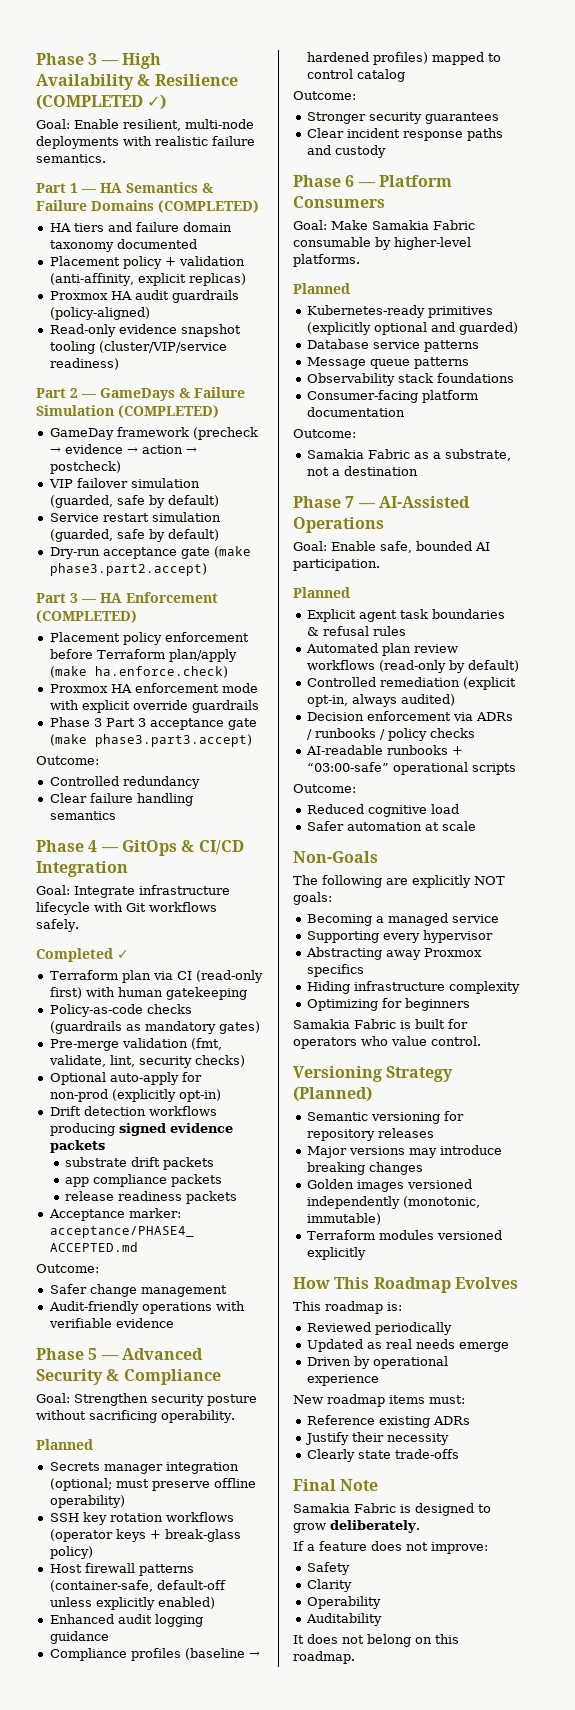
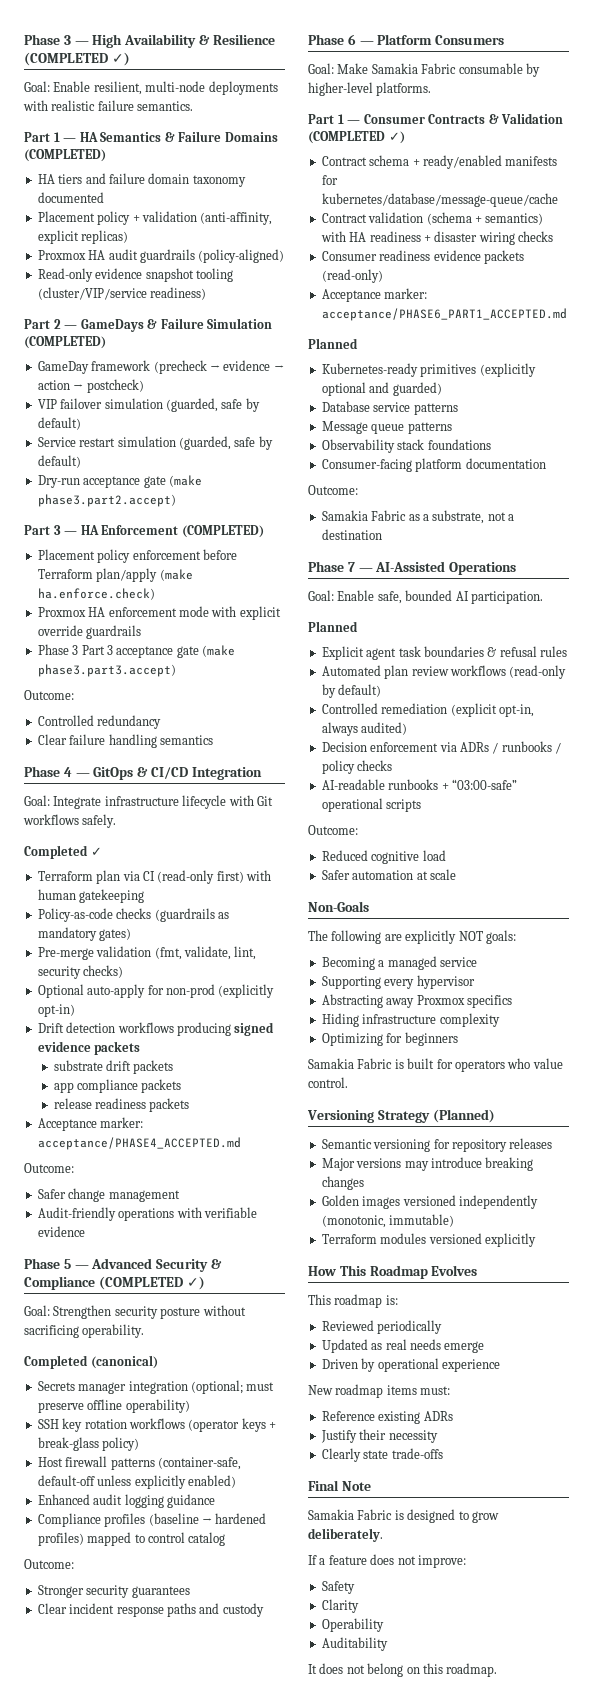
- Phase 5 — Advanced Security & Compliance
+ Phase 5 — Advanced Security & Compliance (COMPLETED ✓)
  Goal: Strengthen security posture without sacrificing operability.
- Planned
+ Completed (canonical)
+ Part 1 — Consumer Contracts & Validation (COMPLETED ✓)
+ Contract schema + ready/enabled manifests for kubernetes/database/message-queue/cache
+ Contract validation (schema + semantics) with HA readiness + disaster wiring checks
+ Consumer readiness evidence packets (read-only)
+ Acceptance marker: acceptance/PHASE6_PART1_ACCEPTED.md

